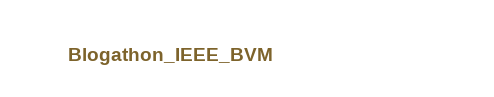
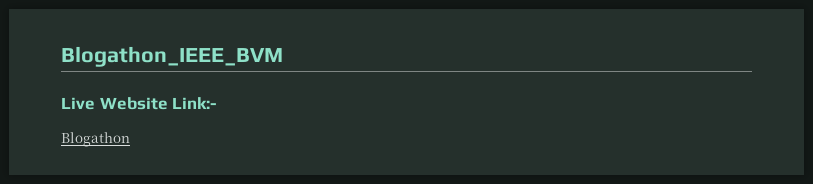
+ Live Website Link:-
+ Blogathon

